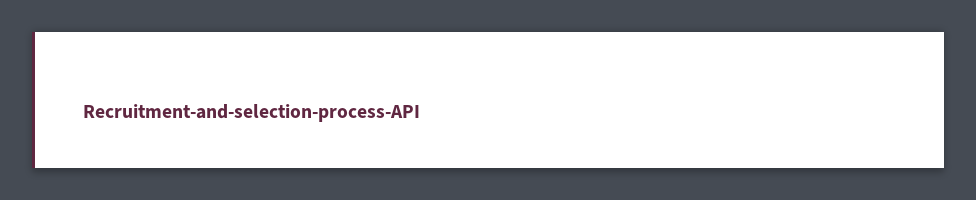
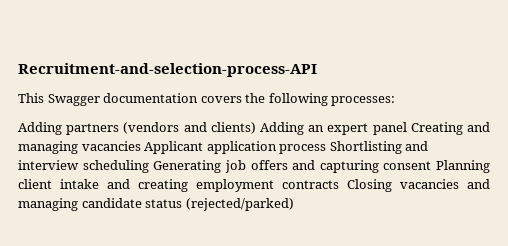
+ This Swagger documentation covers the following processes:
+ Adding partners (vendors and clients) Adding an expert panel Creating and managing vacancies Applicant application process Shortlisting and interview scheduling Generating job offers and capturing consent Planning client intake and creating employment contracts Closing vacancies and managing candidate status (rejected/parked)

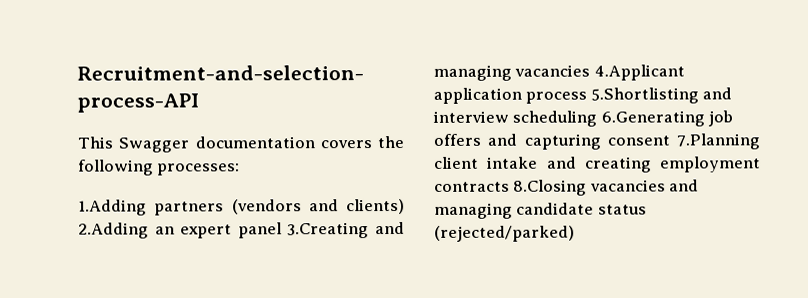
- Adding partners (vendors and clients) Adding an expert panel Creating and managing vacancies Applicant application process Shortlisting and interview scheduling Generating job offers and capturing consent Planning client intake and creating employment contracts Closing vacancies and managing candidate status (rejected/parked)
+ 1.Adding partners (vendors and clients) 2.Adding an expert panel 3.Creating and managing vacancies 4.Applicant application process 5.Shortlisting and interview scheduling 6.Generating job offers and capturing consent 7.Planning client intake and creating employment contracts 8.Closing vacancies and managing candidate status (rejected/parked)

